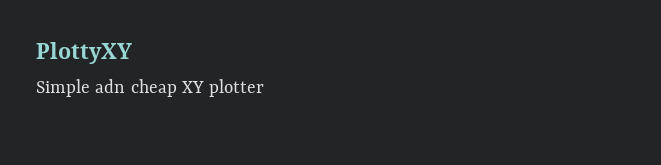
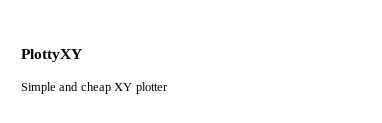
- Simple adn cheap XY plotter
+ Simple and cheap XY plotter

